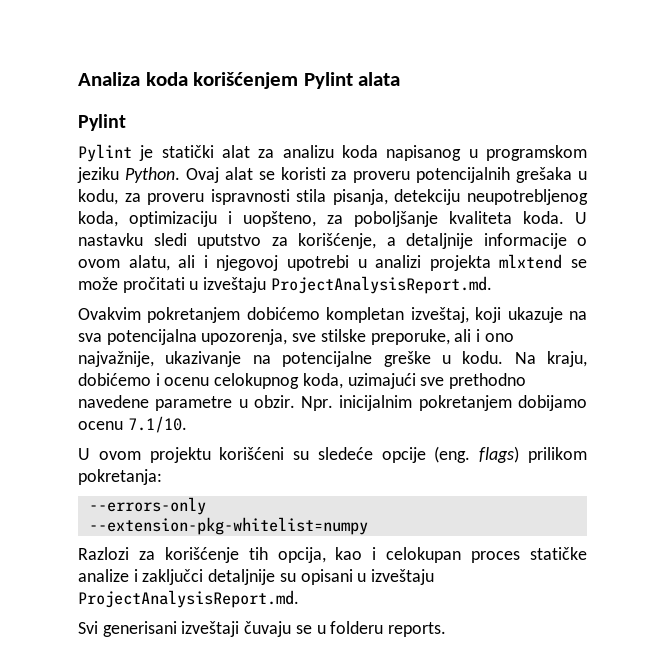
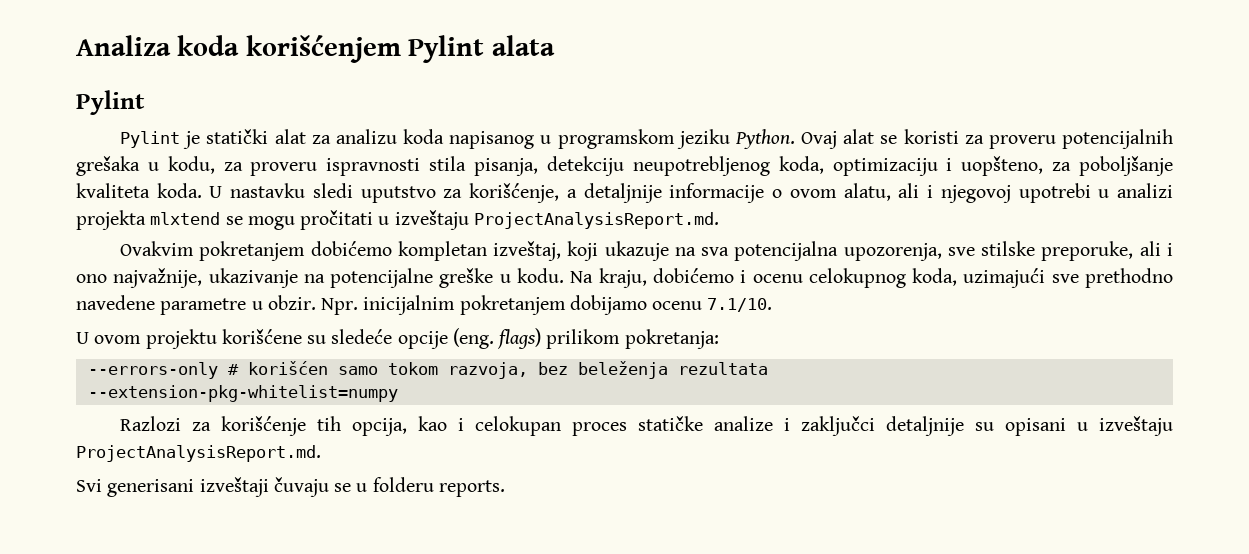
- U nastavku sledi uputstvo za korišćenje, a detaljnije informacije o ovom alatu, ali i njegovoj upotrebi u analizi projekta mlxtend se može pročitati u izveštaju ProjectAnalysisReport.md.
+ U nastavku sledi uputstvo za korišćenje, a detaljnije informacije o ovom alatu, ali i njegovoj upotrebi u analizi projekta mlxtend se mogu pročitati u izveštaju ProjectAnalysisReport.md.
- U ovom projektu korišćeni su sledeće opcije (eng. flags) prilikom pokretanja:
+ U ovom projektu korišćene su sledeće opcije (eng. flags) prilikom pokretanja:
- --errors-only
+ --errors-only # korišćen samo tokom razvoja, bez beleženja rezultata

